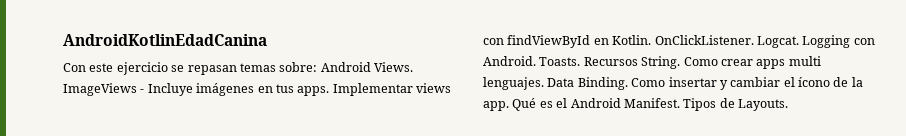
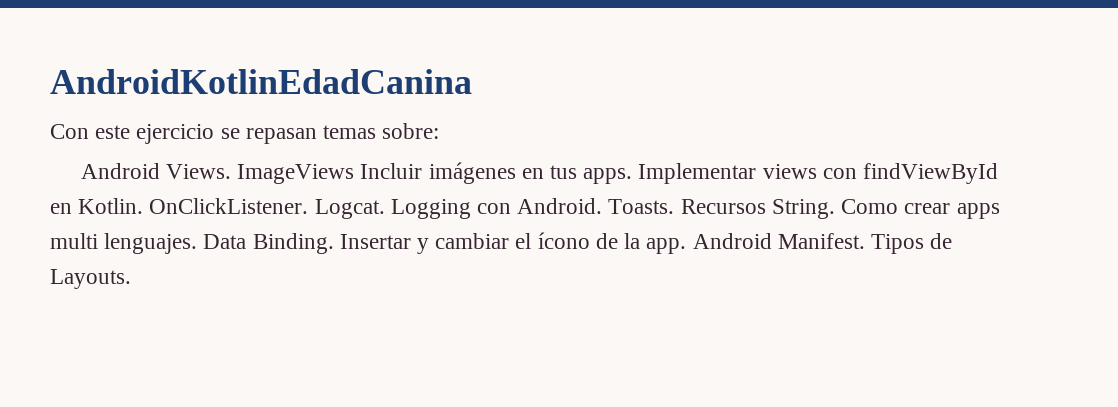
- Con este ejercicio se repasan temas sobre: Android Views.
+ Con este ejercicio se repasan temas sobre:
+ Android Views.
- ImageViews - Incluye imágenes en tus apps.
+ ImageViews Incluir imágenes en tus apps.
- Como insertar y cambiar el ícono de la app.
+ Insertar y cambiar el ícono de la app.
- Qué es el Android Manifest.
+ Android Manifest.

